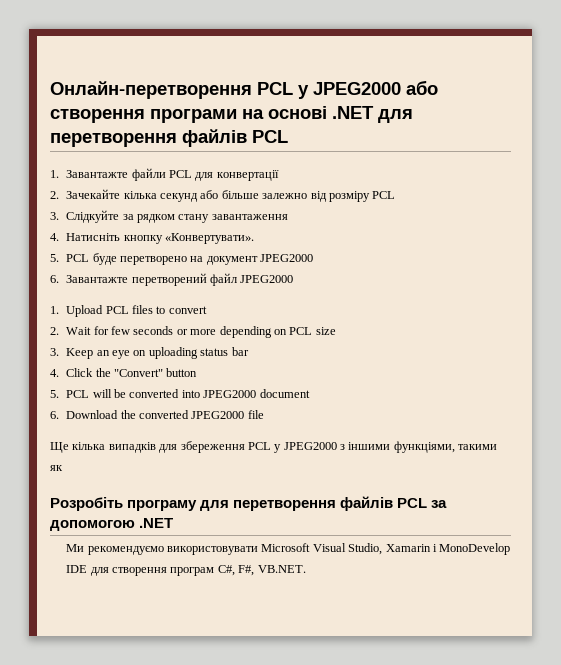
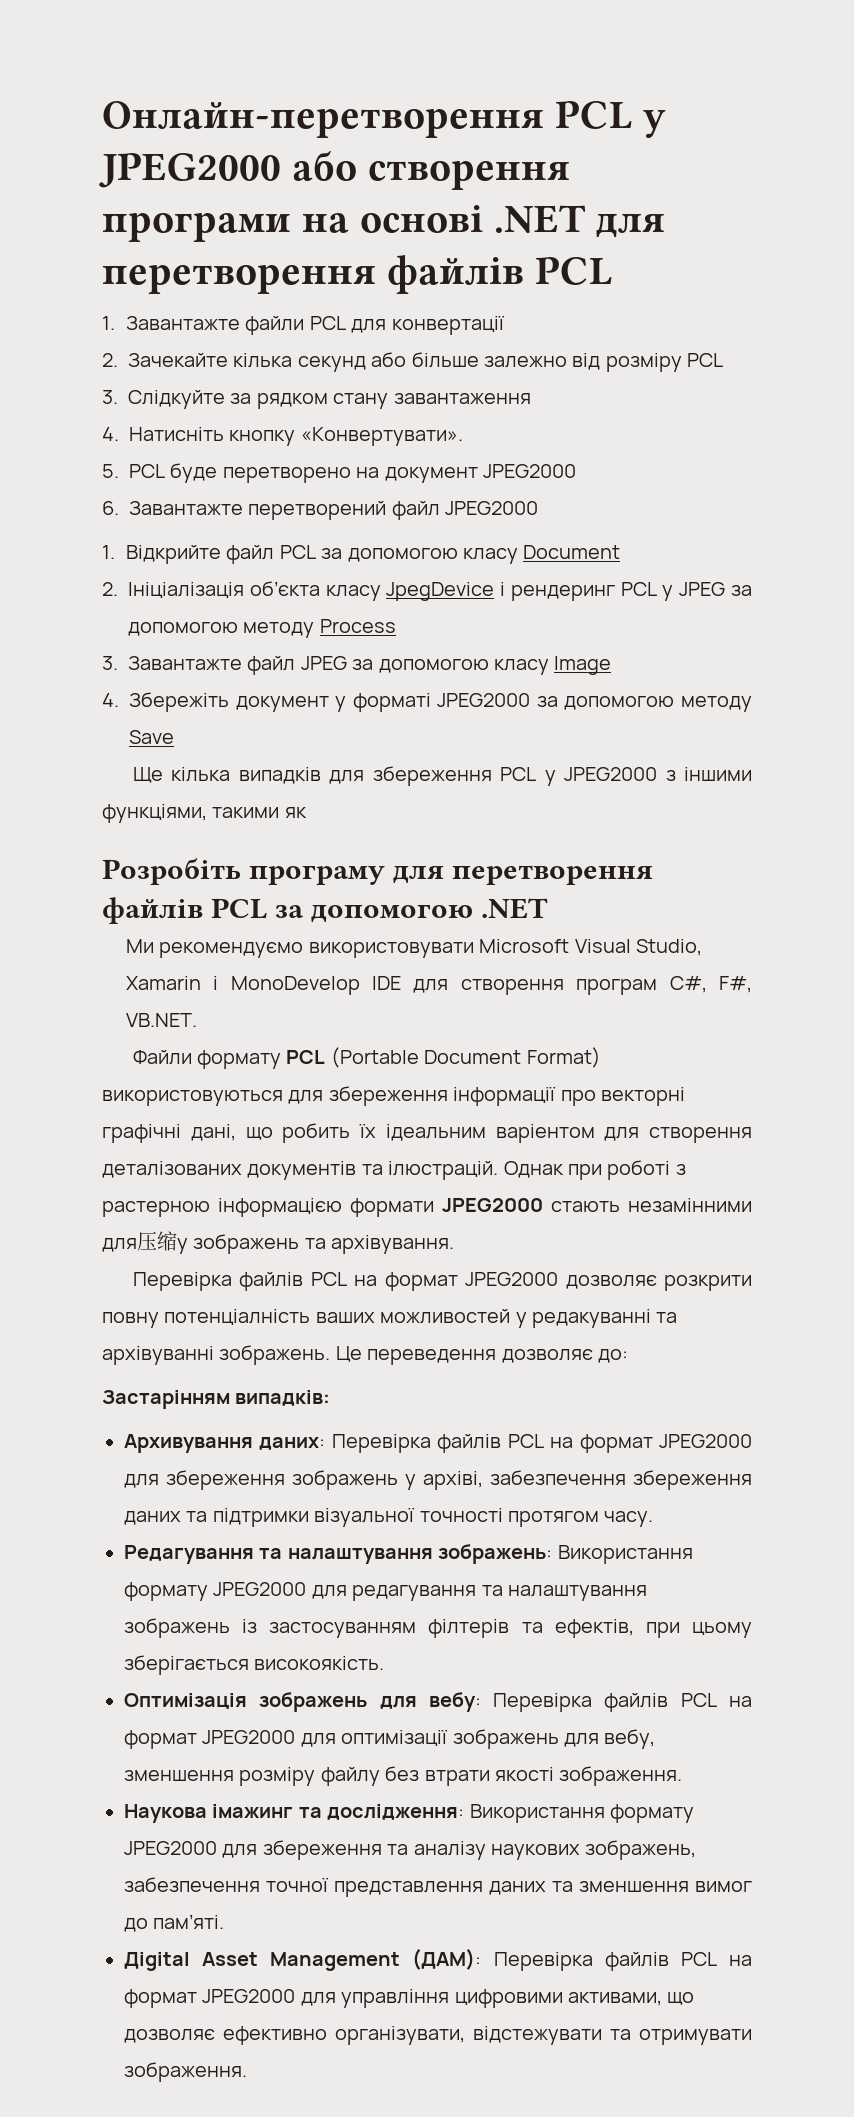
- 1. Upload PCL files to convert
- 2. Wait for few seconds or more depending on PCL size
- 3. Keep an eye on uploading status bar
- 4. Click the "Convert" button
- 5. PCL will be converted into JPEG2000 document
- 6. Download the converted JPEG2000 file
+ 1. Відкрийте файл PCL за допомогою класу Document
+ 2. Ініціалізація об’єкта класу JpegDevice і рендеринг PCL у JPEG за допомогою методу Process
+ 3. Завантажте файл JPEG за допомогою класу Image
+ 4. Збережіть документ у форматі JPEG2000 за допомогою методу Save
+ Файли формату PCL (Portable Document Format) використовуються для збереження інформації про векторні графічні дані, що робить їх ідеальним варіентом для створення деталізованих документів та ілюстрацій. Однак при роботі з растерною інформацією формати JPEG2000 стають незамінними для压缩у зображень та архівування.
+ Перевірка файлів PCL на формат JPEG2000 дозволяє розкрити повну потенціалність ваших можливостей у редакуванні та архівуванні зображень. Це переведення дозволяє до:
+ Застарінням випадків:
+ Архивування даних: Перевірка файлів PCL на формат JPEG2000 для збереження зображень у архіві, забезпечення збереження даних та підтримки візуальної точності протягом часу.
+ Редагування та налаштування зображень: Використання формату JPEG2000 для редагування та налаштування зображень із застосуванням філтерів та ефектів, при цьому зберігається високоякість.
+ Оптимізація зображень для вебу: Перевірка файлів PCL на формат JPEG2000 для оптимізації зображень для вебу, зменшення розміру файлу без втрати якості зображення.
+ Наукова імажинг та дослідження: Використання формату JPEG2000 для збереження та аналізу наукових зображень, забезпечення точної представлення даних та зменшення вимог до пам’яті.
+ Дigital Asset Management (ДАМ): Перевірка файлів PCL на формат JPEG2000 для управління цифровими активами, що дозволяє ефективно організувати, відстежувати та отримувати зображення.

